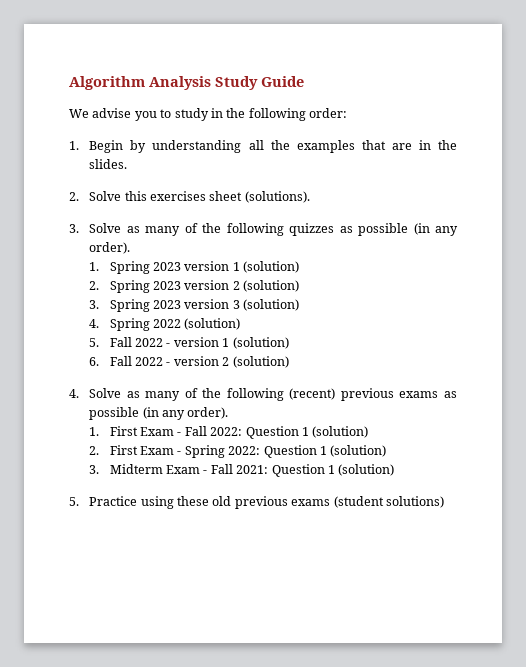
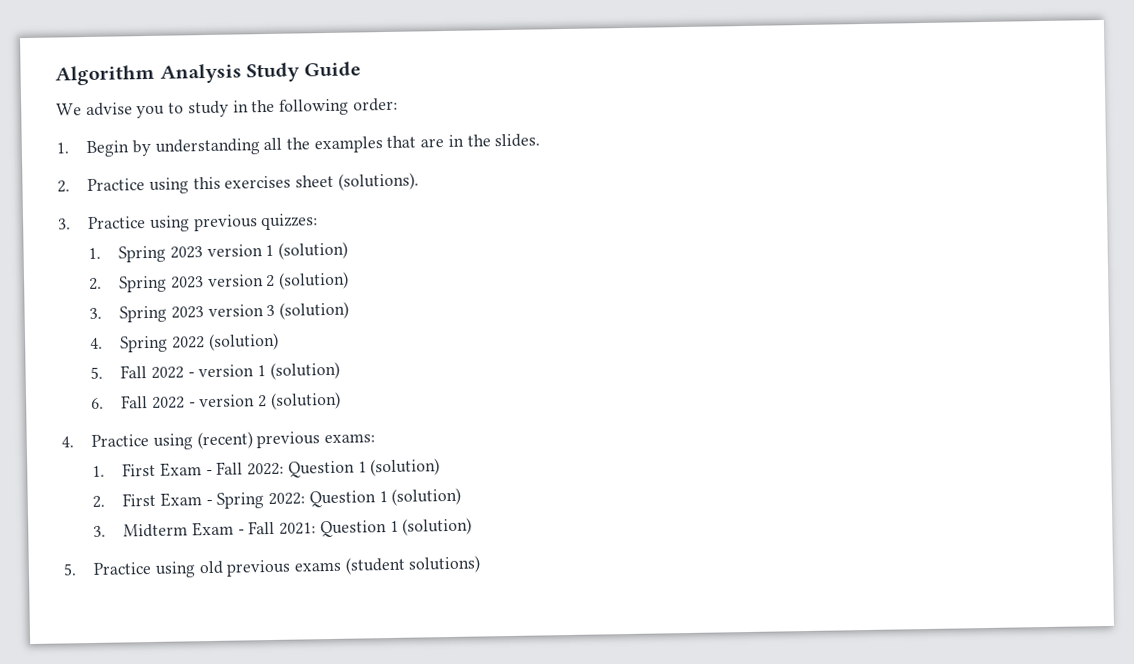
- 2. Solve this exercises sheet (solutions).
+ 2. Practice using this exercises sheet (solutions).
- 3. Solve as many of the following quizzes as possible (in any order).
+ 3. Practice using previous quizzes:
- 4. Solve as many of the following (recent) previous exams as possible (in any order).
+ 4. Practice using (recent) previous exams:
- 5. Practice using these old previous exams (student solutions)
+ 5. Practice using old previous exams (student solutions)

